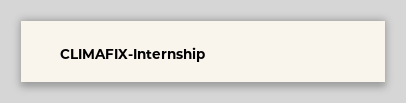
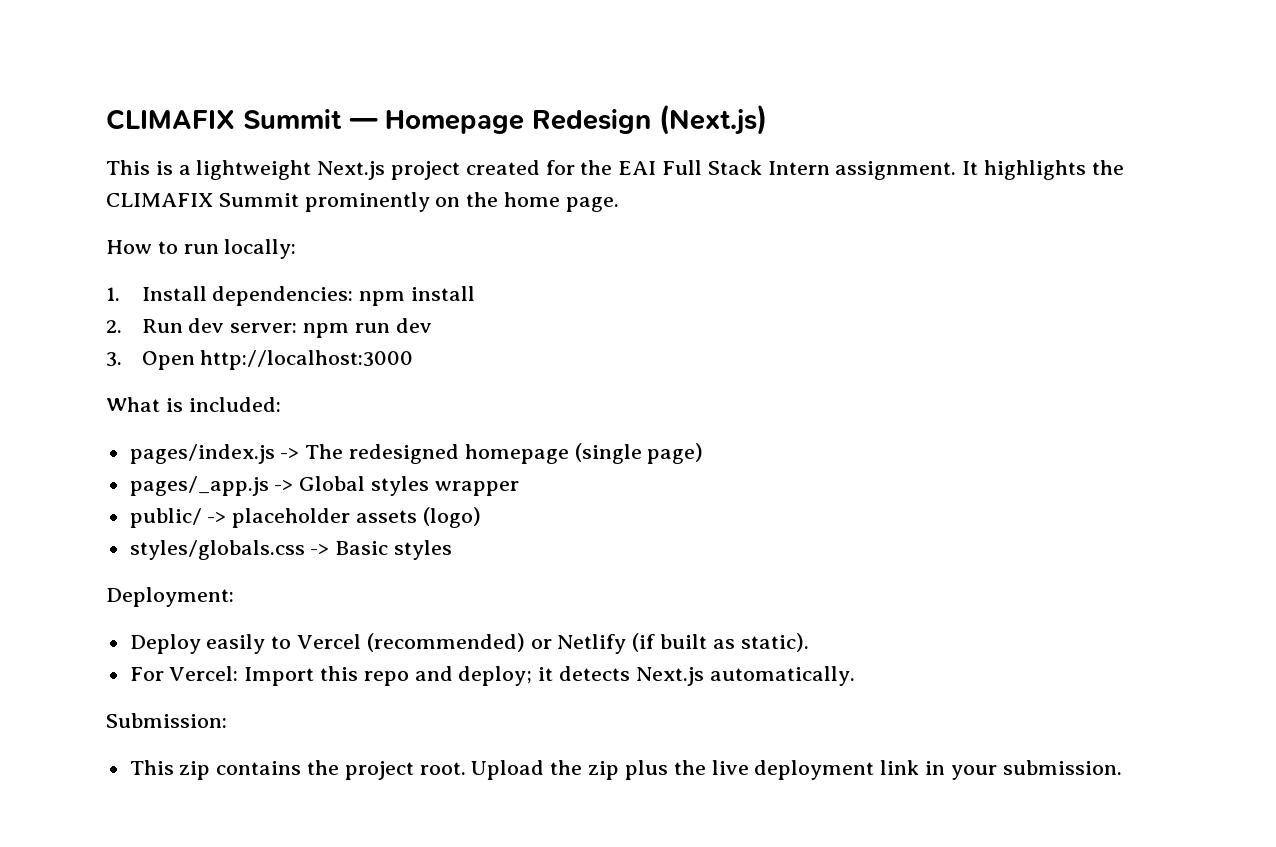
- CLIMAFIX-Internship
+ CLIMAFIX Summit — Homepage Redesign (Next.js)
+ This is a lightweight Next.js project created for the EAI Full Stack Intern assignment. It highlights the CLIMAFIX Summit prominently on the home page.
+ How to run locally:
+ 1. Install dependencies: npm install
+ 2. Run dev server: npm run dev
+ 3. Open http://localhost:3000
+ What is included:
+ pages/index.js -> The redesigned homepage (single page)
+ pages/_app.js -> Global styles wrapper
+ public/ -> placeholder assets (logo)
+ styles/globals.css -> Basic styles
+ Deployment:
+ Deploy easily to Vercel (recommended) or Netlify (if built as static).
+ For Vercel: Import this repo and deploy; it detects Next.js automatically.
+ Submission:
+ This zip contains the project root. Upload the zip plus the live deployment link in your submission.

